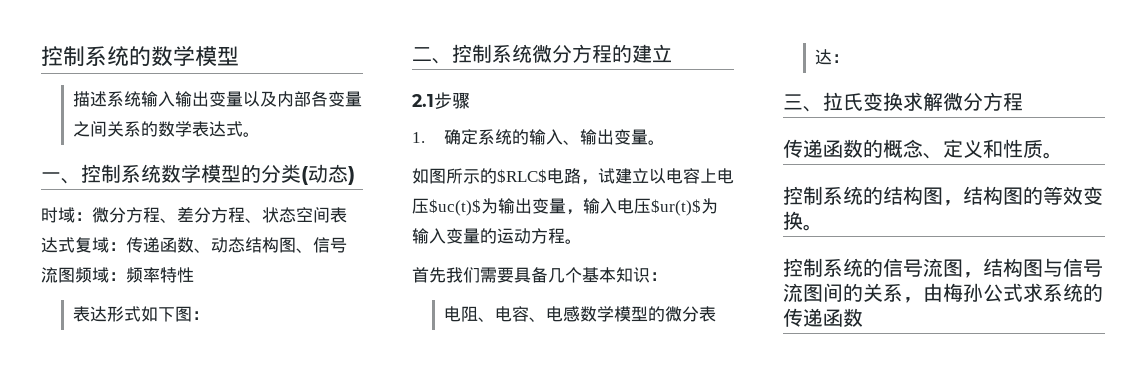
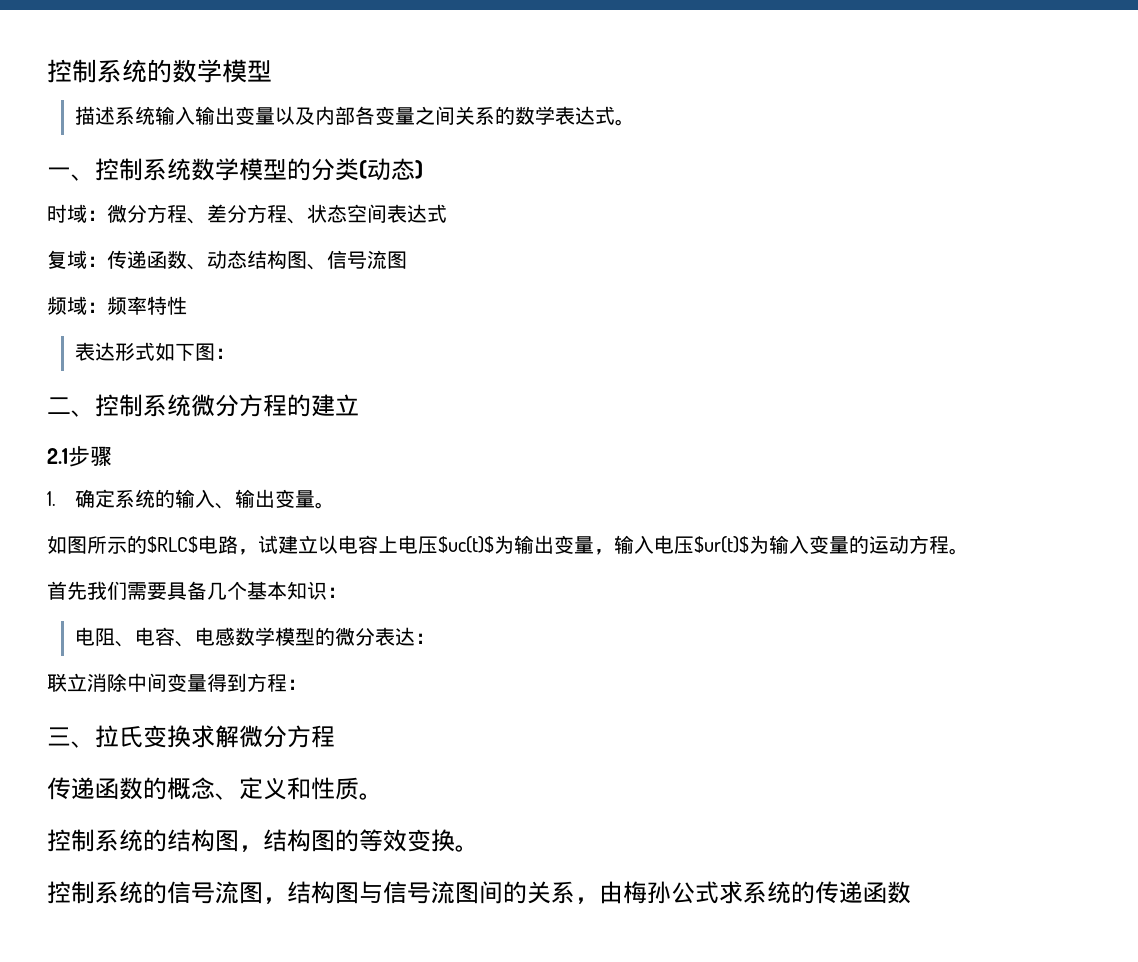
- 时域：微分方程、差分方程、状态空间表达式复域：传递函数、动态结构图、信号流图频域：频率特性
+ 时域：微分方程、差分方程、状态空间表达式
+ 复域：传递函数、动态结构图、信号流图
+ 频域：频率特性
+ 联立消除中间变量得到方程：

